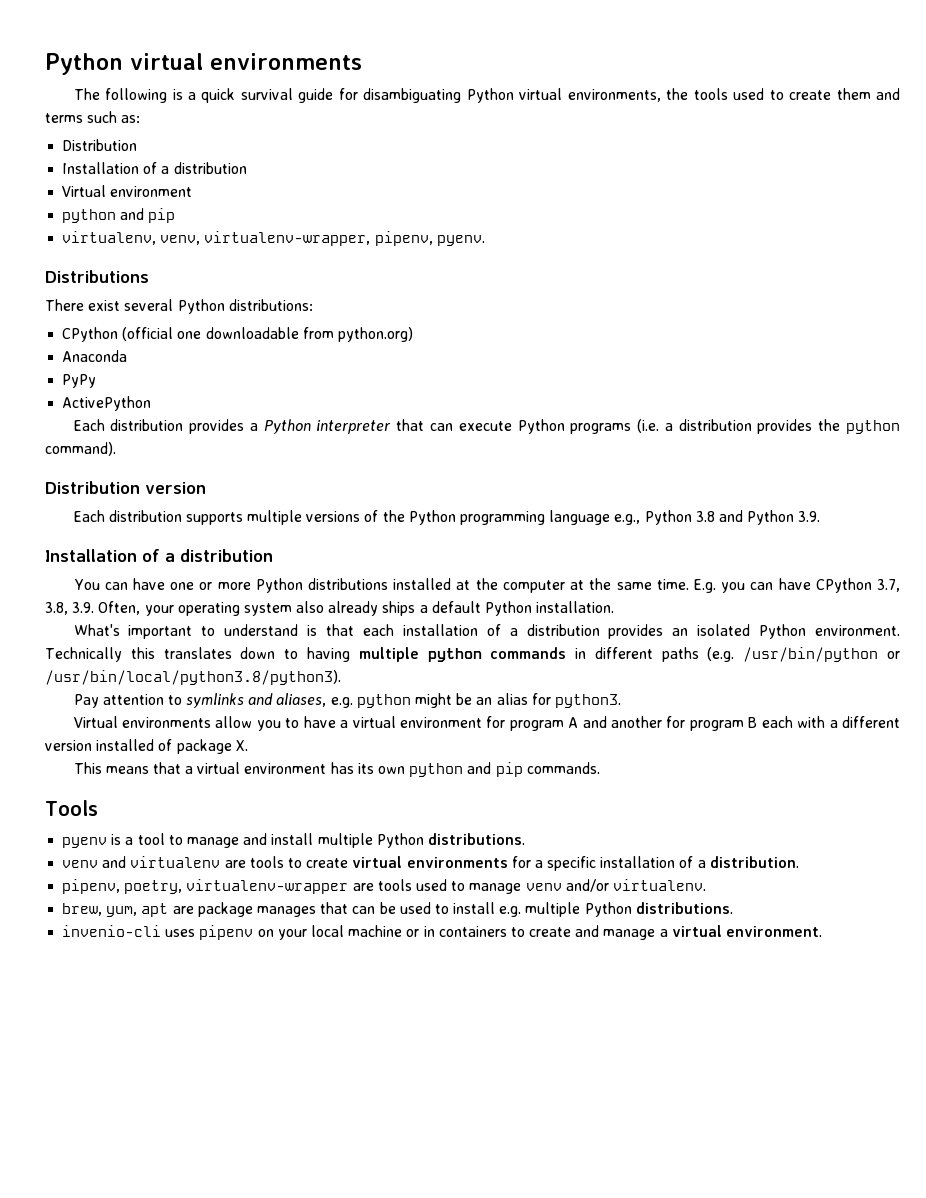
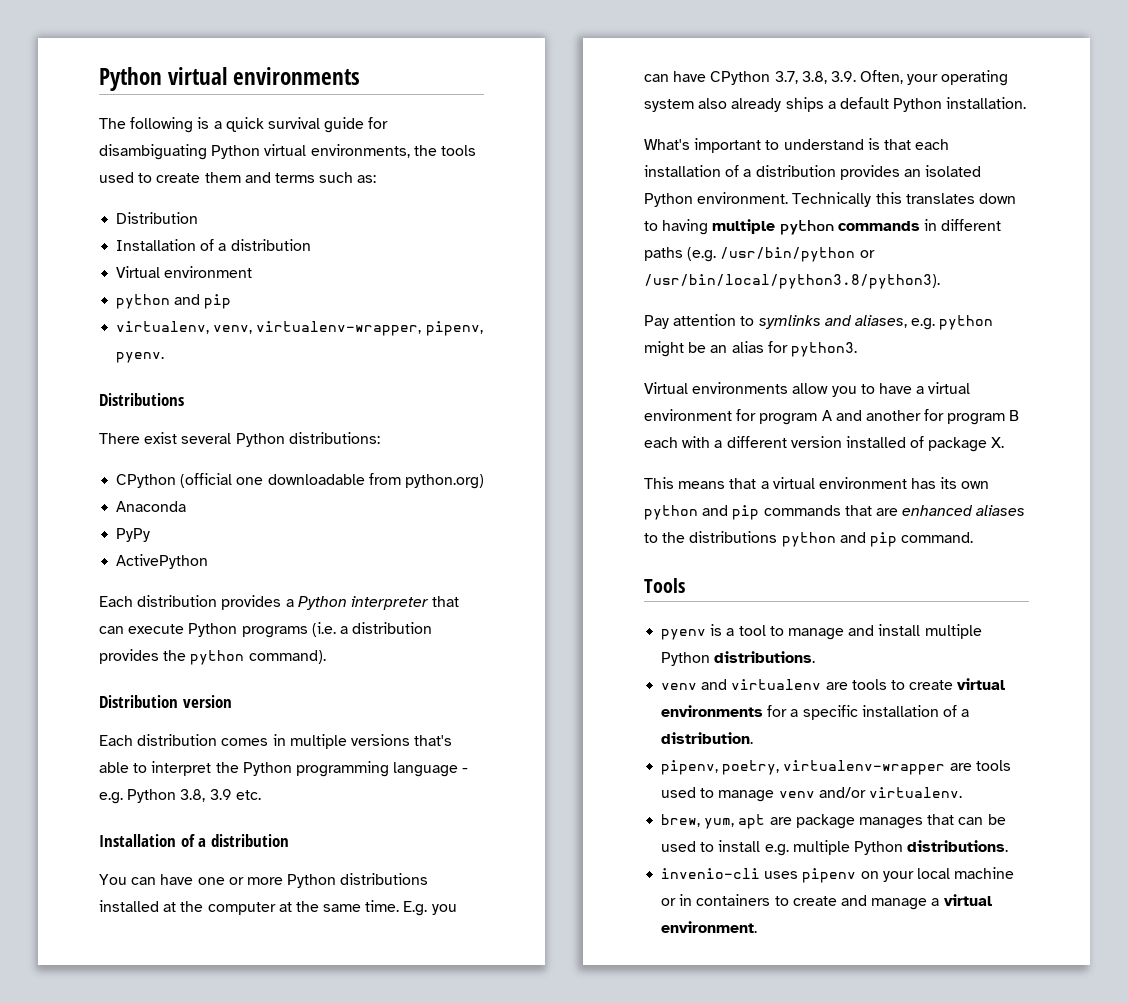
- Each distribution supports multiple versions of the Python programming language e.g., Python 3.8 and Python 3.9.
+ Each distribution comes in multiple versions that's able to interpret the Python programming language - e.g. Python 3.8, 3.9 etc.
- This means that a virtual environment has its own python and pip commands.
+ This means that a virtual environment has its own python and pip commands that are enhanced aliases to the distributions python and pip command.

